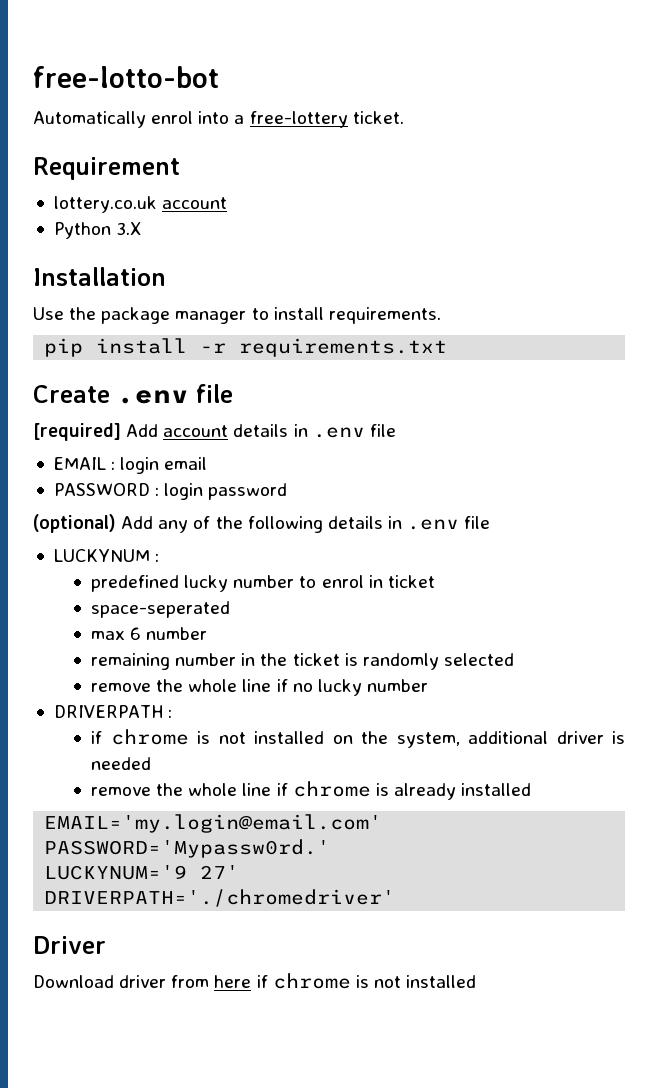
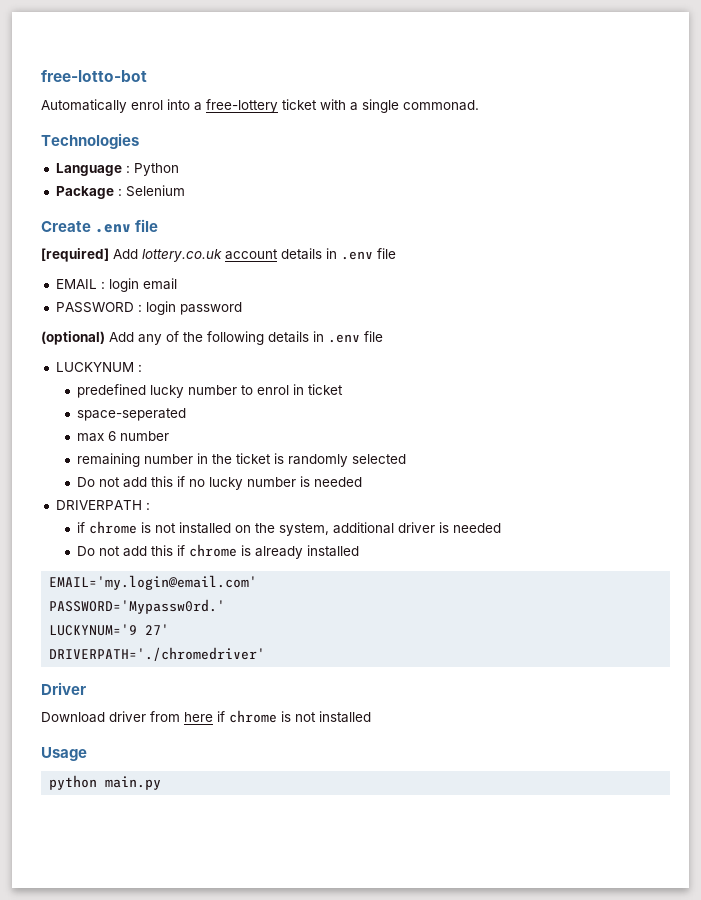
- Automatically enrol into a free-lottery ticket.
- Requirement
- lottery.co.uk account
- Python 3.X
- Installation
- Use the package manager to install requirements.
- pip install -r requirements.txt
+ Automatically enrol into a free-lottery ticket with a single commonad.
+ Technologies
+ Language : Python
+ Package : Selenium
- [required] Add account details in .env file
+ [required] Add lottery.co.uk account details in .env file
- remove the whole line if no lucky number
+ Do not add this if no lucky number is needed
- remove the whole line if chrome is already installed
+ Do not add this if chrome is already installed
+ Usage
+ python main.py

